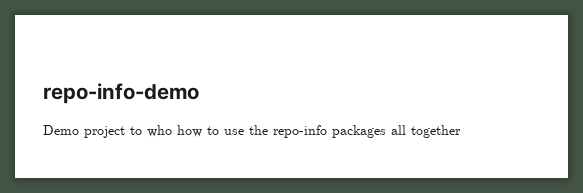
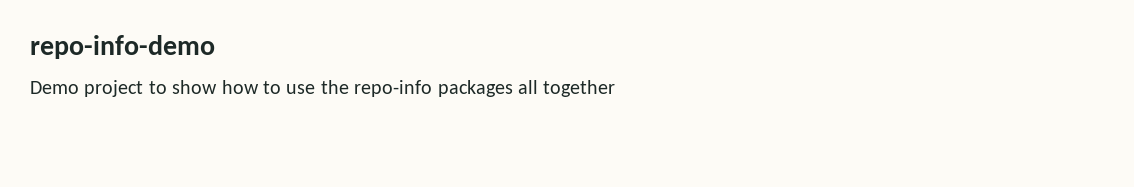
- Demo project to who how to use the repo-info packages all together
+ Demo project to show how to use the repo-info packages all together

